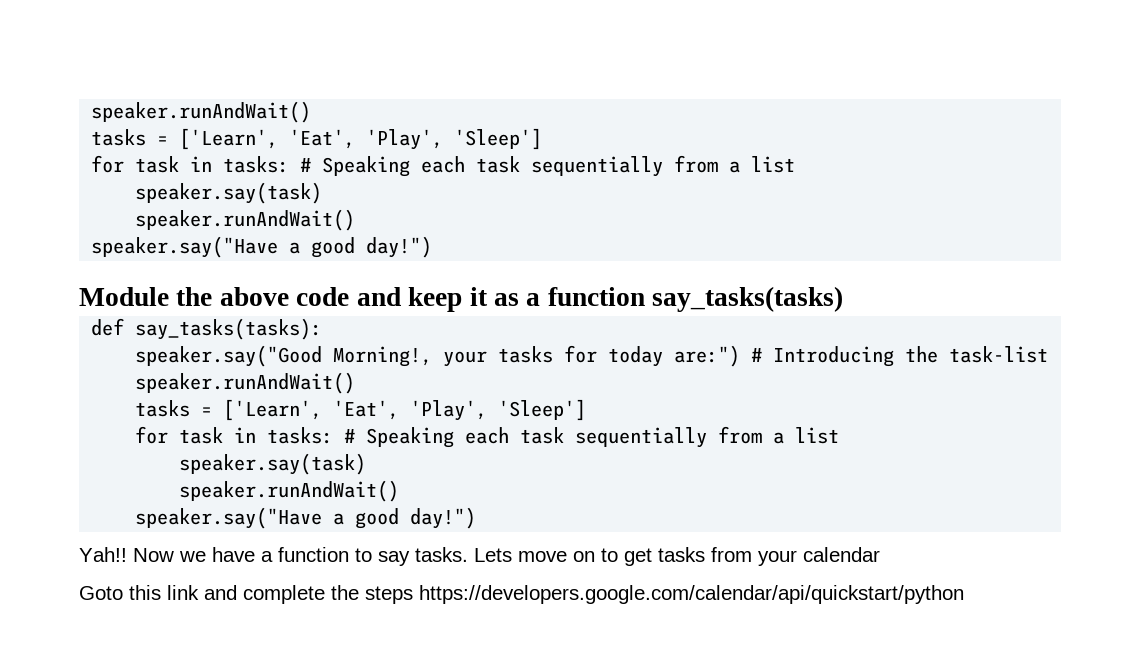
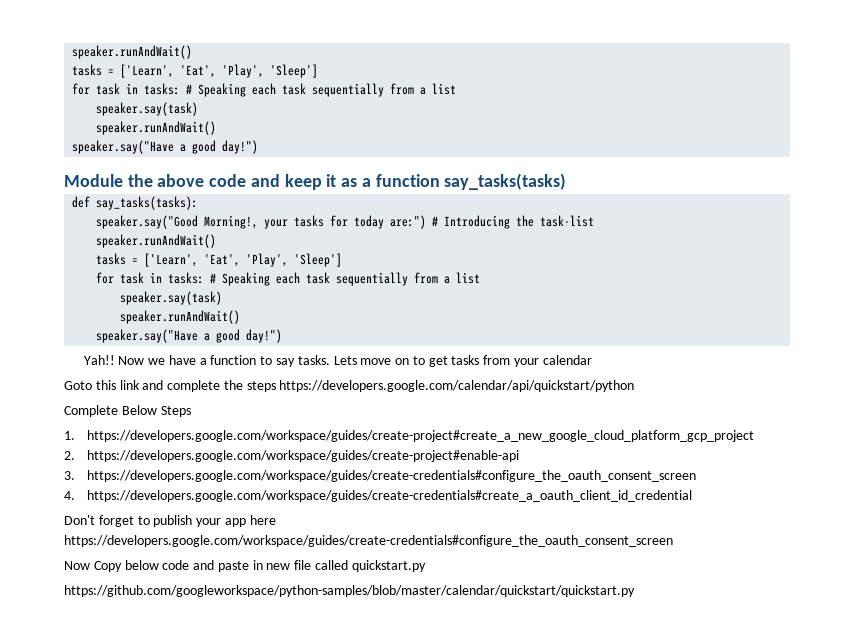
+ Complete Below Steps
+ 1. https://developers.google.com/workspace/guides/create-project#create_a_new_google_cloud_platform_gcp_project
+ 2. https://developers.google.com/workspace/guides/create-project#enable-api
+ 3. https://developers.google.com/workspace/guides/create-credentials#configure_the_oauth_consent_screen
+ 4. https://developers.google.com/workspace/guides/create-credentials#create_a_oauth_client_id_credential
+ Don't forget to publish your app here https://developers.google.com/workspace/guides/create-credentials#configure_the_oauth_consent_screen
+ Now Copy below code and paste in new file called quickstart.py
+ https://github.com/googleworkspace/python-samples/blob/master/calendar/quickstart/quickstart.py

